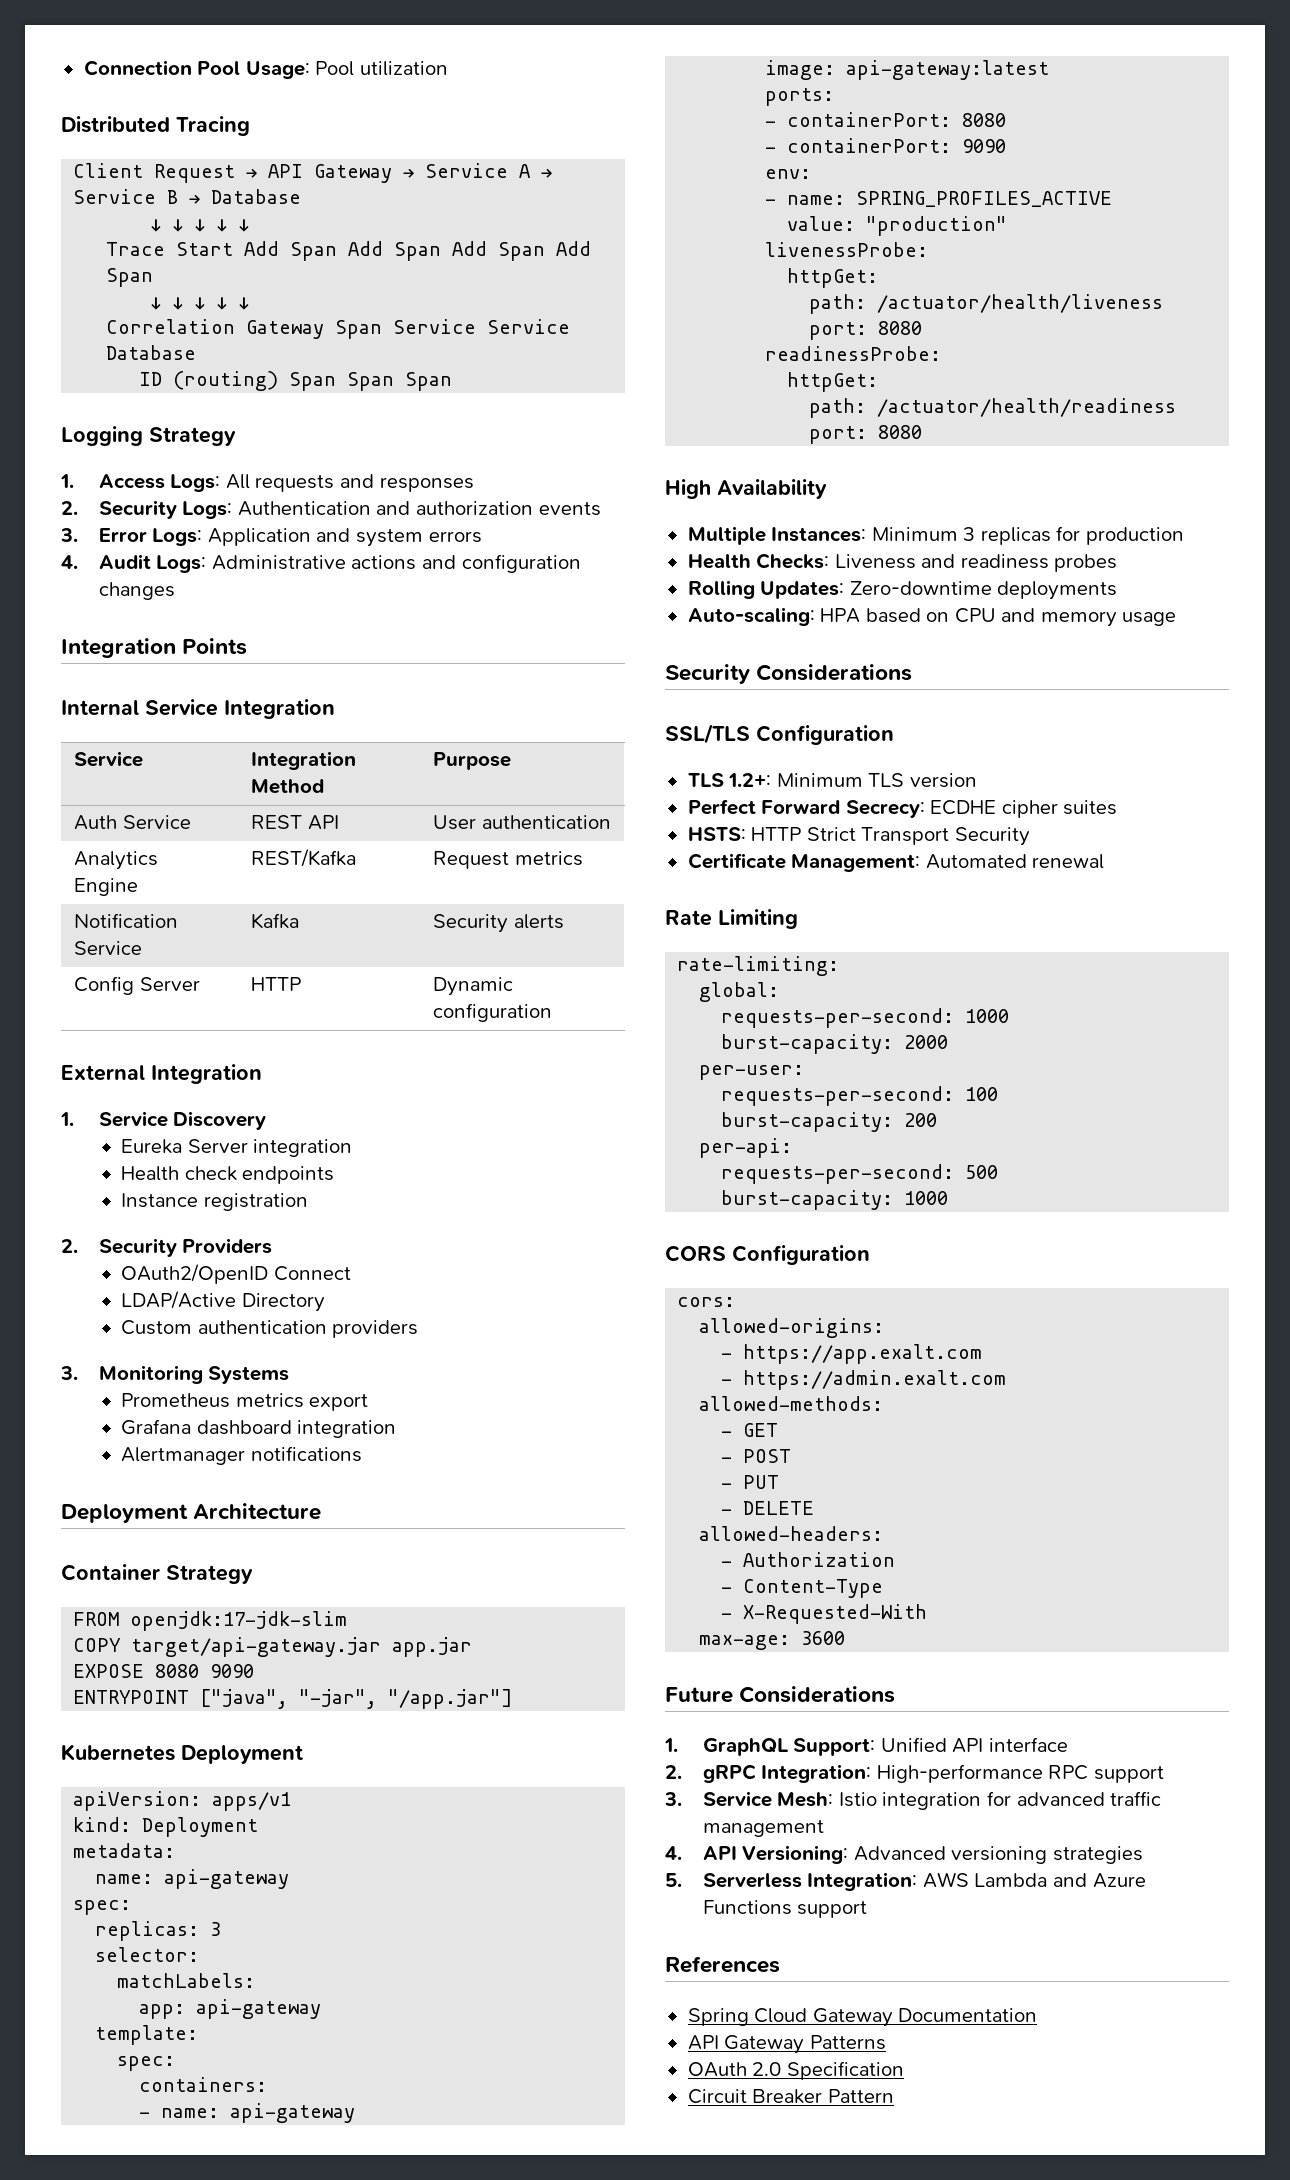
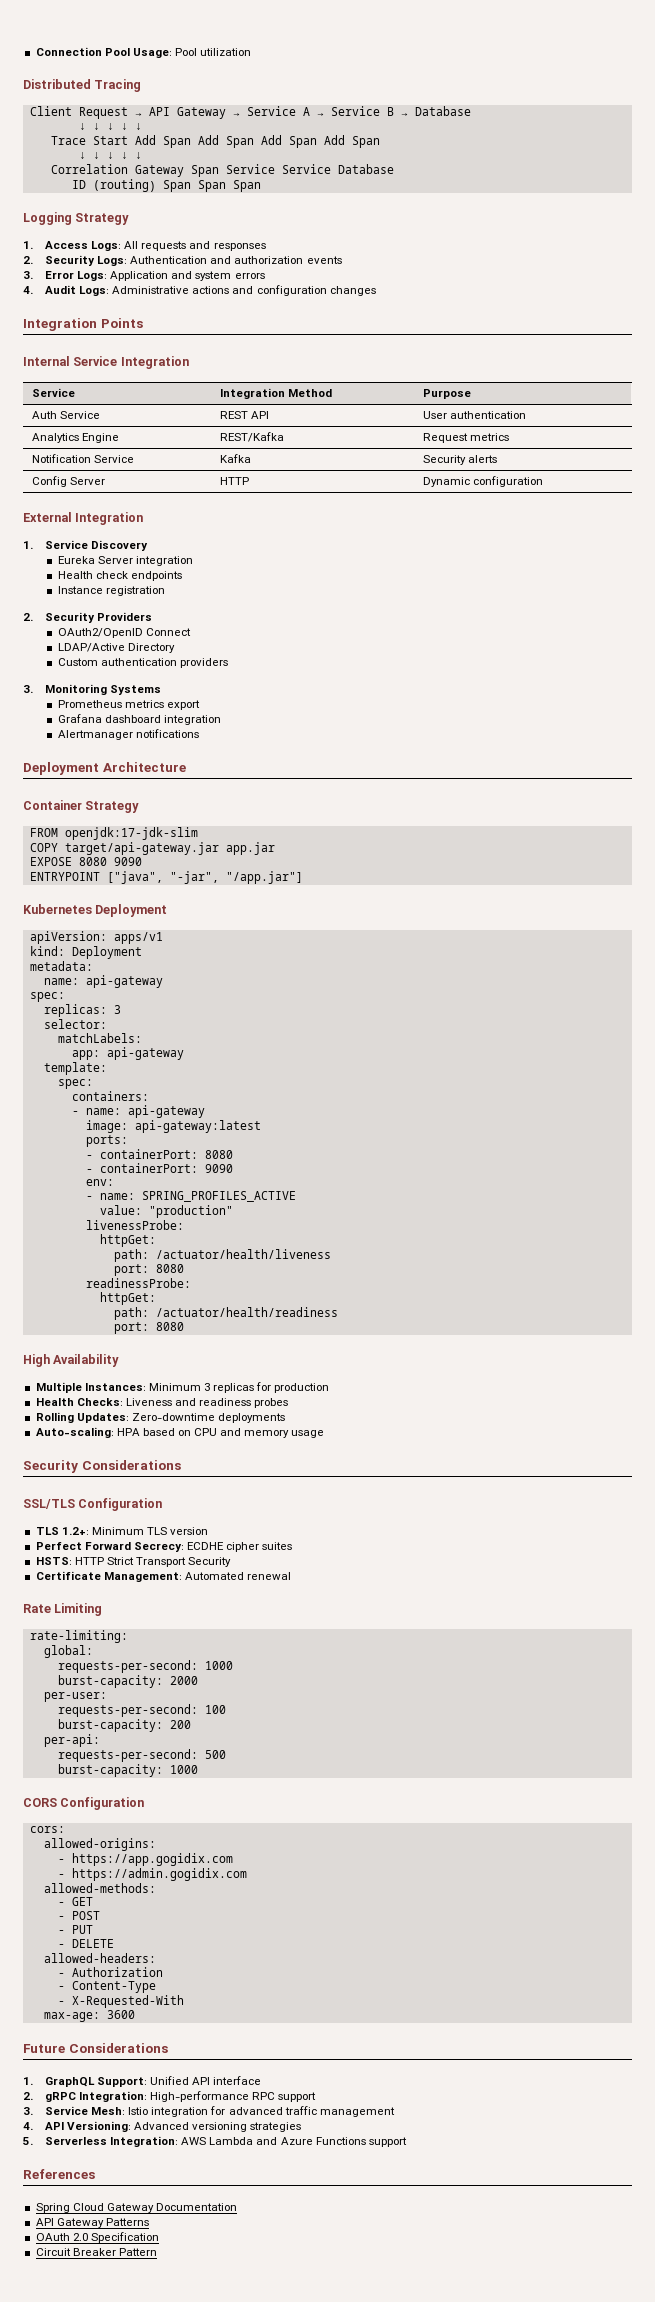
- - https://app.exalt.com
- - https://admin.exalt.com
+ - https://app.gogidix.com
+ - https://admin.gogidix.com

